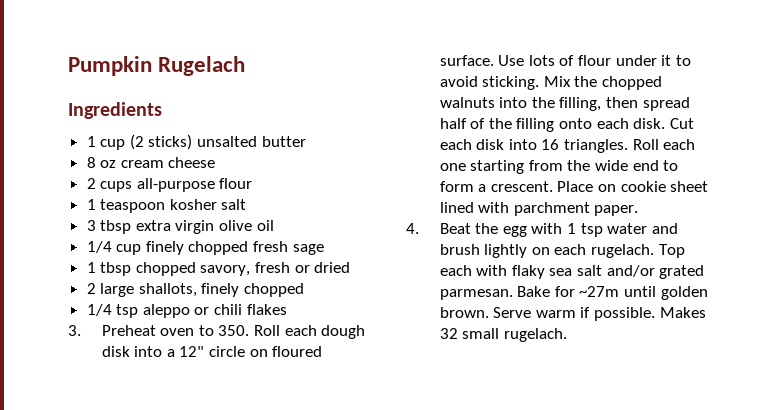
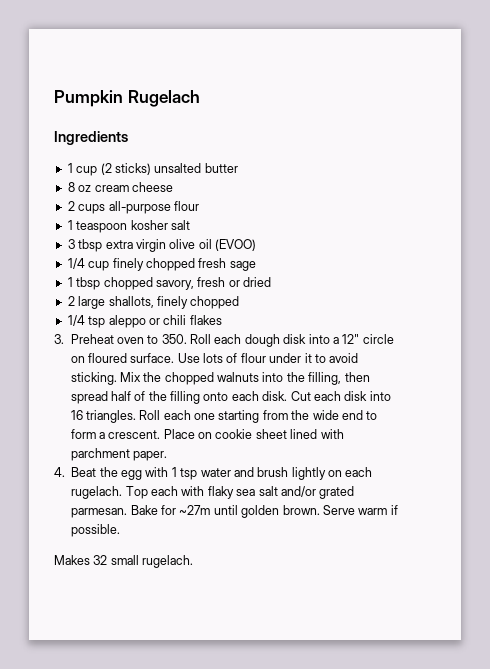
- 3 tbsp extra virgin olive oil
+ 3 tbsp extra virgin olive oil (EVOO)
- Serve warm if possible. Makes 32 small rugelach.
+ Serve warm if possible.
+ Makes 32 small rugelach.

